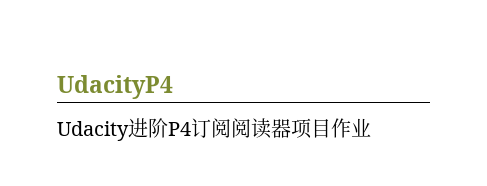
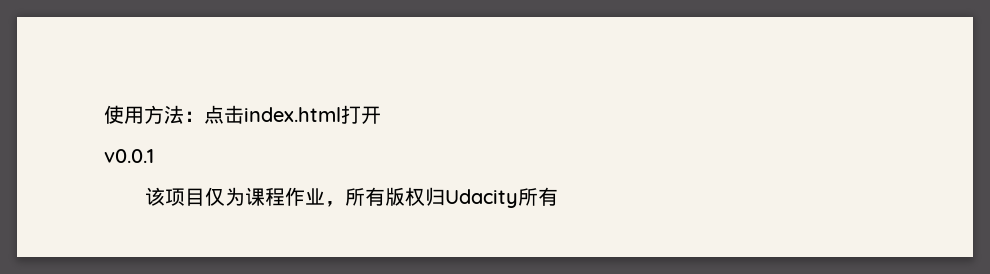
- UdacityP4
- Udacity进阶P4订阅阅读器项目作业
+ 使用方法：点击index.html打开
+ v0.0.1
+ 该项目仅为课程作业，所有版权归Udacity所有

